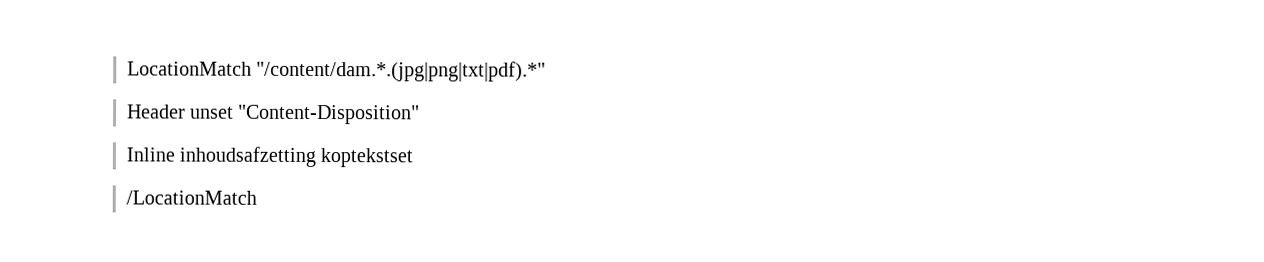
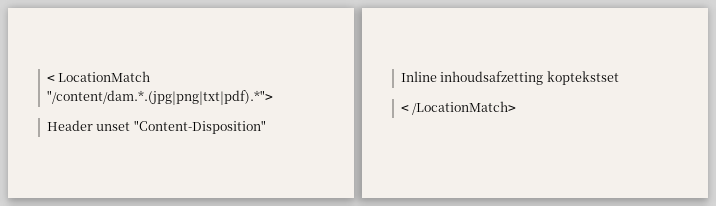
- LocationMatch "/content/dam.*.(jpg|png|txt|pdf).*"
+ < LocationMatch "/content/dam.*.(jpg|png|txt|pdf).*">
- /LocationMatch
+ < /LocationMatch>

